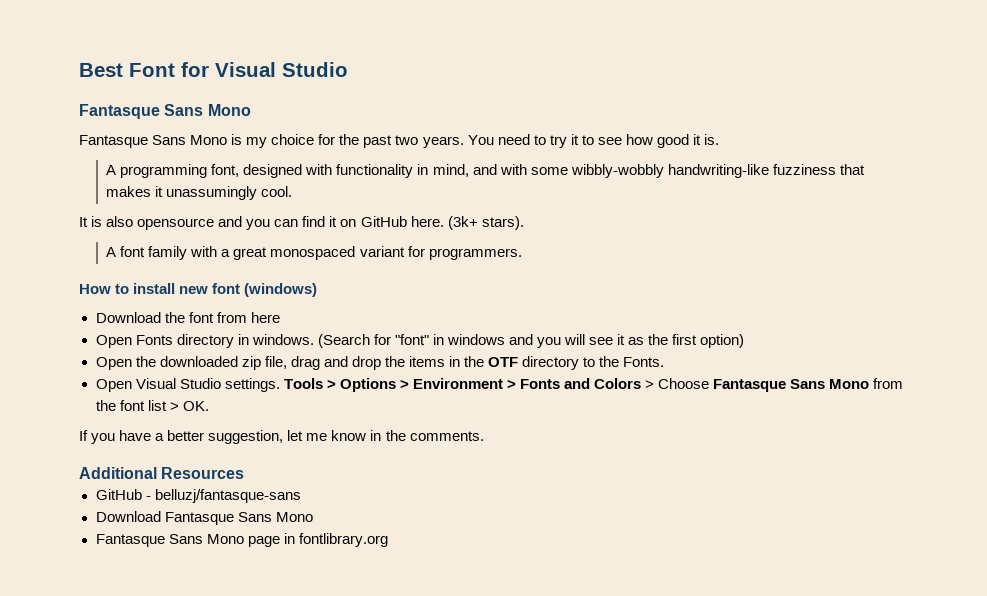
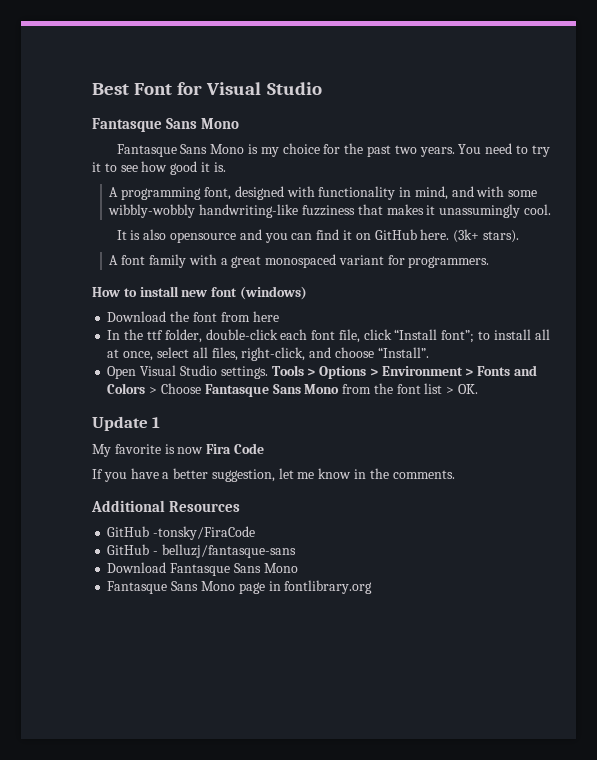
- Open Fonts directory in windows. (Search for "font" in windows and you will see it as the first option)
- Open the downloaded zip file, drag and drop the items in the OTF directory to the Fonts.
+ In the ttf folder, double-click each font file, click “Install font”; to install all at once, select all files, right-click, and choose “Install”.
+ Update 1
+ My favorite is now Fira Code
+ GitHub -tonsky/FiraCode

